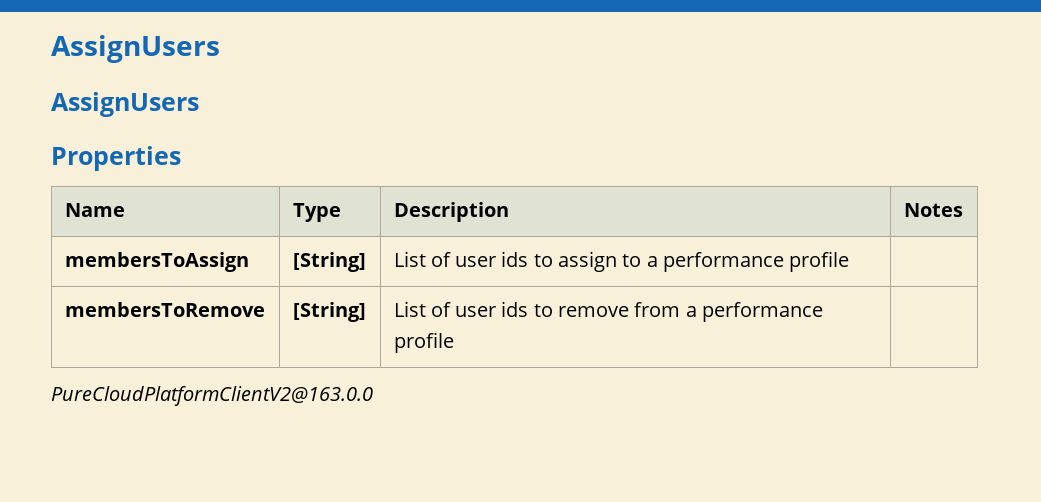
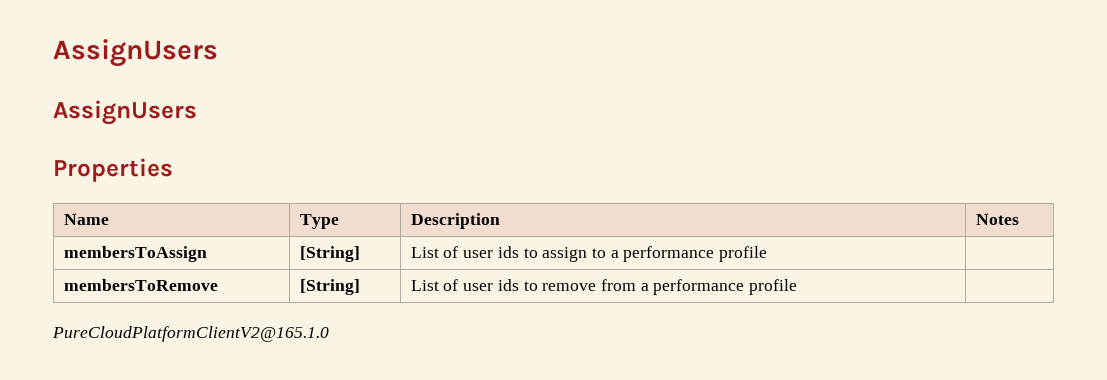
- PureCloudPlatformClientV2@163.0.0
+ PureCloudPlatformClientV2@165.1.0

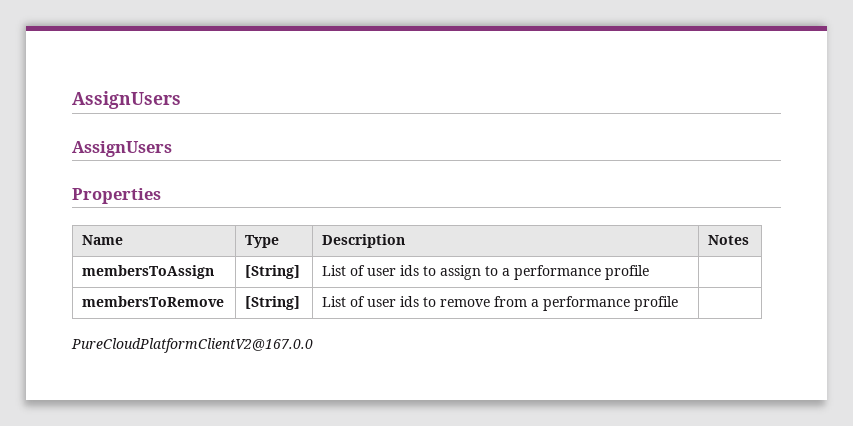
- PureCloudPlatformClientV2@165.1.0
+ PureCloudPlatformClientV2@167.0.0

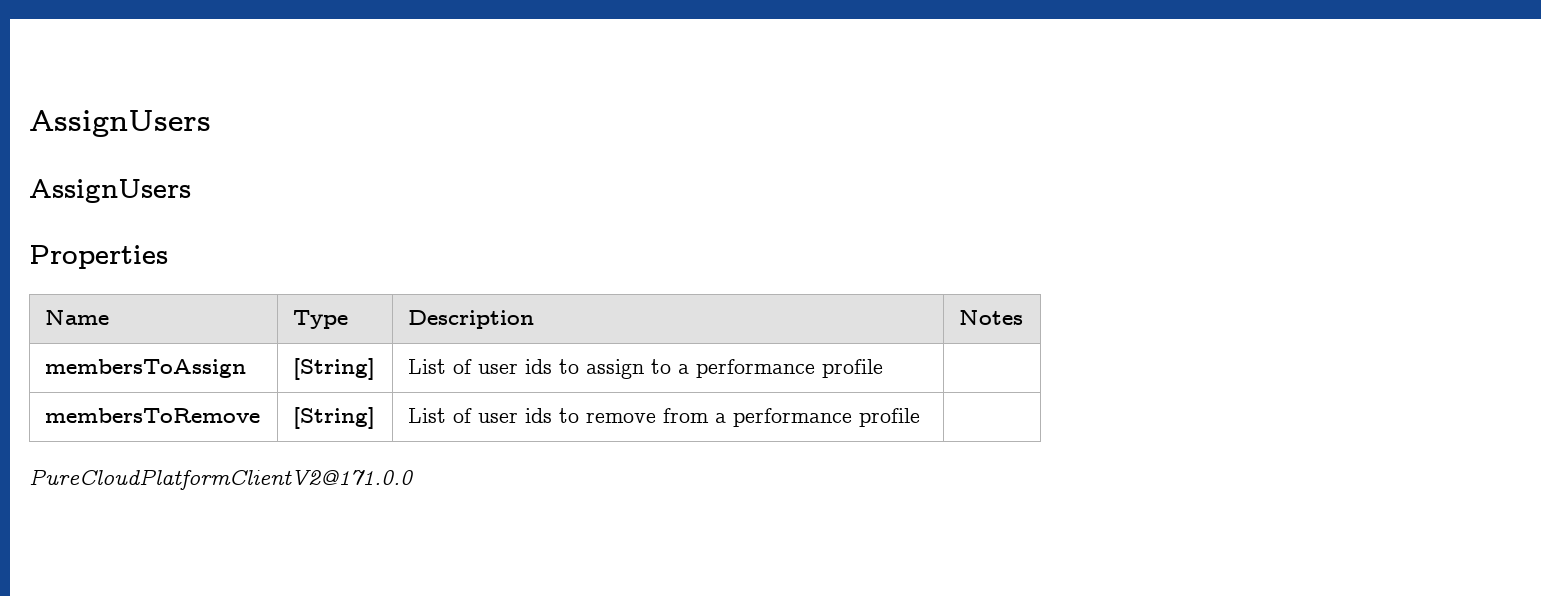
- PureCloudPlatformClientV2@167.0.0
+ PureCloudPlatformClientV2@171.0.0

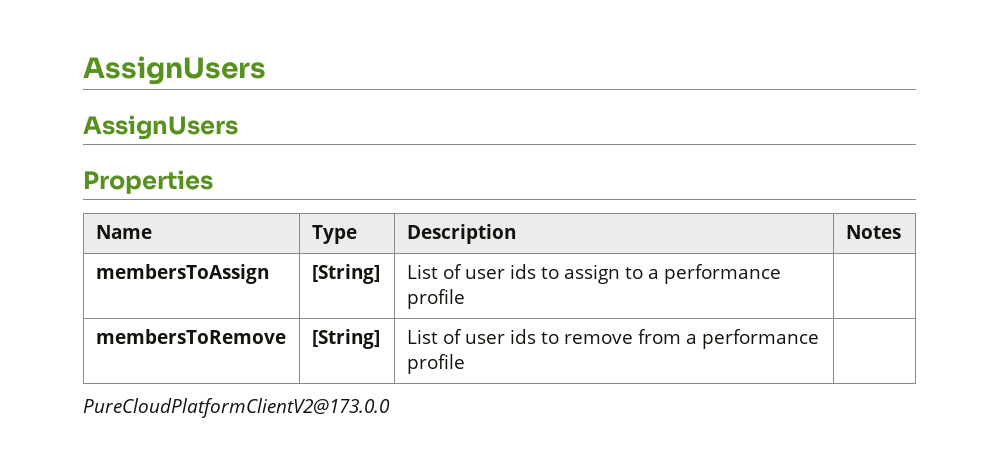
- PureCloudPlatformClientV2@171.0.0
+ PureCloudPlatformClientV2@173.0.0

